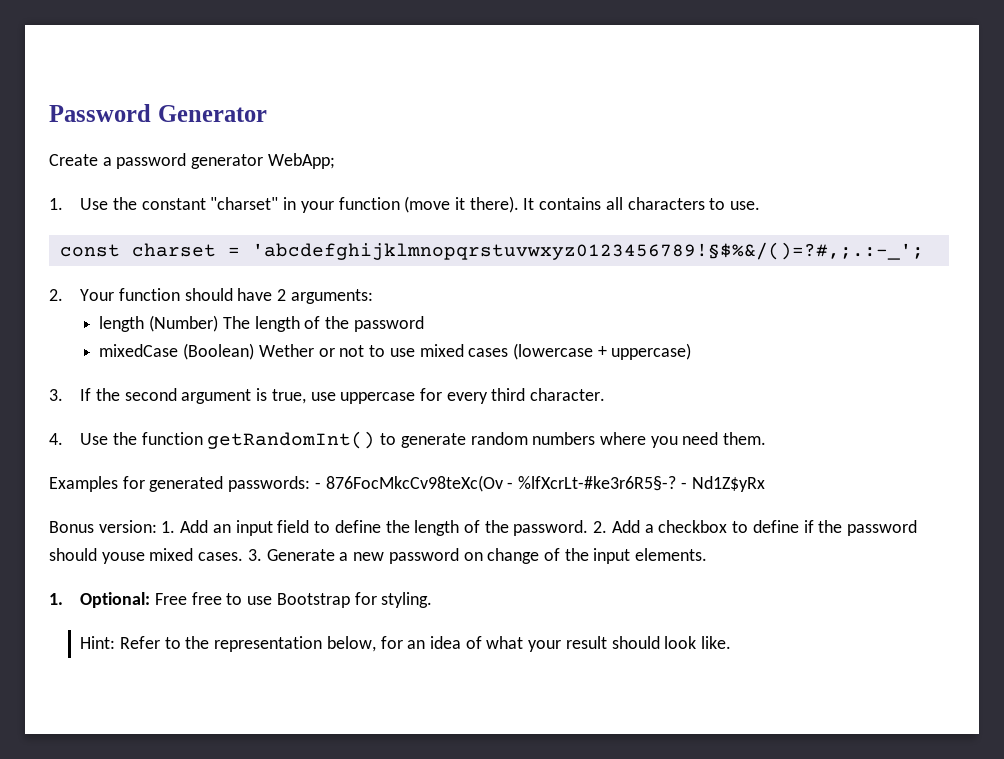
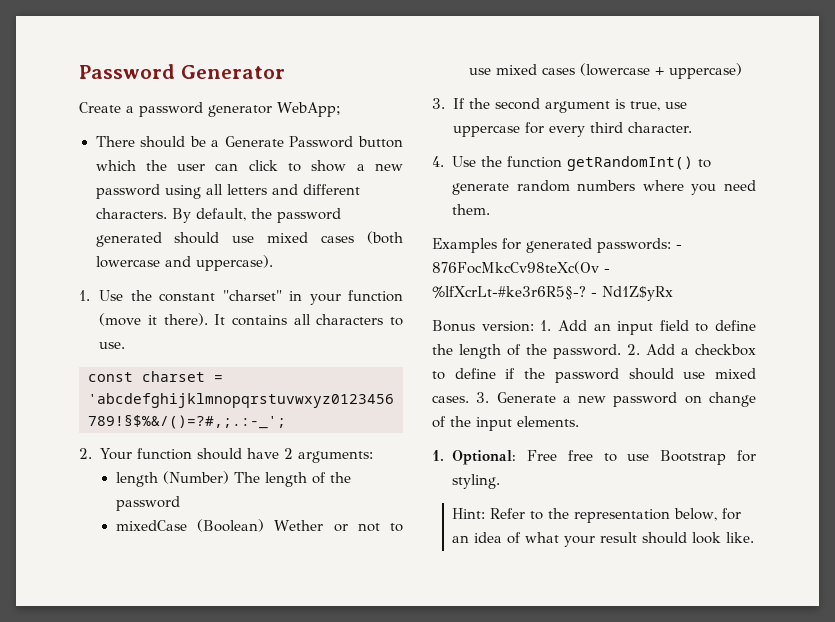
+ There should be a Generate Password button which the user can click to show a new password using all letters and different characters. By default, the password generated should use mixed cases (both lowercase and uppercase).
- 2. Add a checkbox to define if the password should youse mixed cases.
+ 2. Add a checkbox to define if the password should use mixed cases.

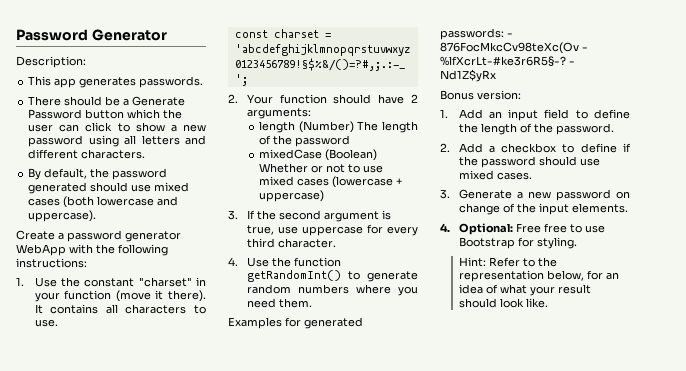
- Create a password generator WebApp;
+ Description:
+ This app generates passwords.
- There should be a Generate Password button which the user can click to show a new password using all letters and different characters. By default, the password generated should use mixed cases (both lowercase and uppercase).
+ There should be a Generate Password button which the user can click to show a new password using all letters and different characters.
+ By default, the password generated should use mixed cases (both lowercase and uppercase).
+ Create a password generator WebApp with the following instructions:
- mixedCase (Boolean) Wether or not to use mixed cases (lowercase + uppercase)
+ mixedCase (Boolean) Whether or not to use mixed cases (lowercase + uppercase)
- Bonus version: 1. Add an input field to define the length of the password. 2. Add a checkbox to define if the password should use mixed cases. 3. Generate a new password on change of the input elements.
+ Bonus version:
+ 1. Add an input field to define the length of the password.
+ 2. Add a checkbox to define if the password should use mixed cases.
+ 3. Generate a new password on change of the input elements.
- 1. Optional: Free free to use Bootstrap for styling.
+ 4. Optional: Free free to use Bootstrap for styling.

